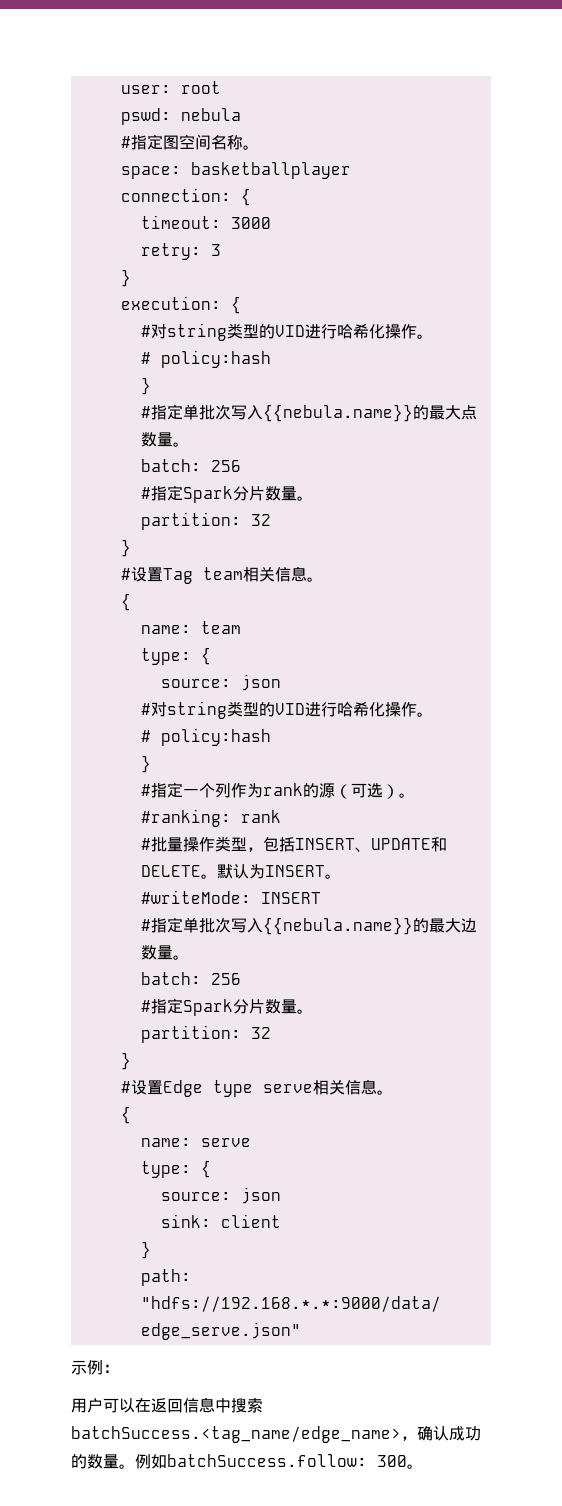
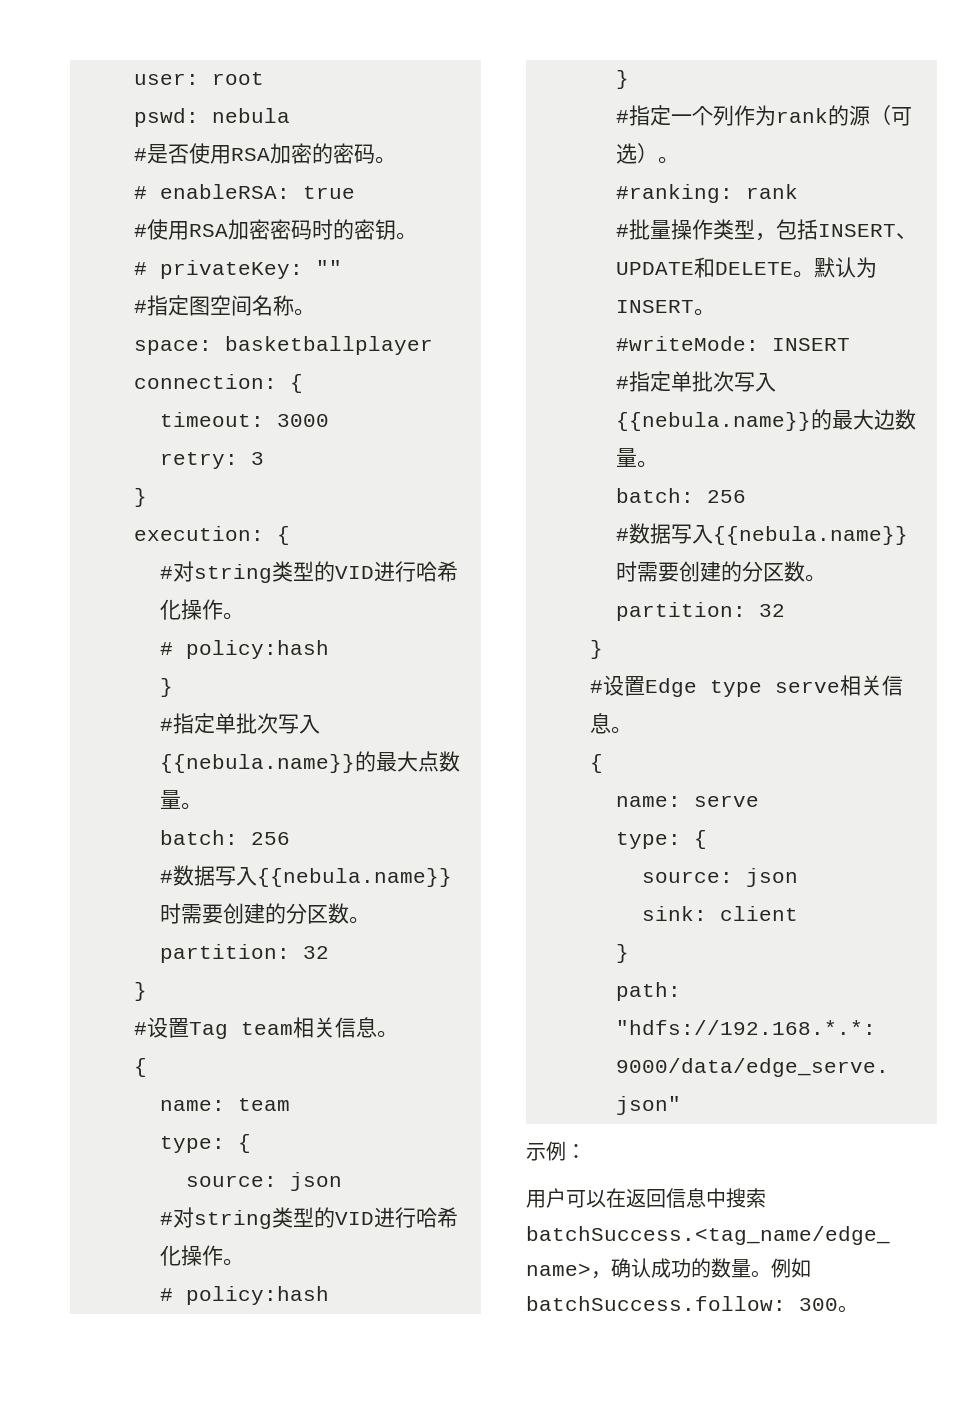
+ #是否使用RSA加密的密码。
+ # enableRSA: true
+ #使用RSA加密密码时的密钥。
+ # privateKey: ""
  #指定单批次写入{{nebula.name}}的最大点数量。
  batch: 256
- #指定Spark分片数量。
+ #数据写入{{nebula.name}}时需要创建的分区数。
  #指定单批次写入{{nebula.name}}的最大边数量。
  batch: 256
- #指定Spark分片数量。
+ #数据写入{{nebula.name}}时需要创建的分区数。

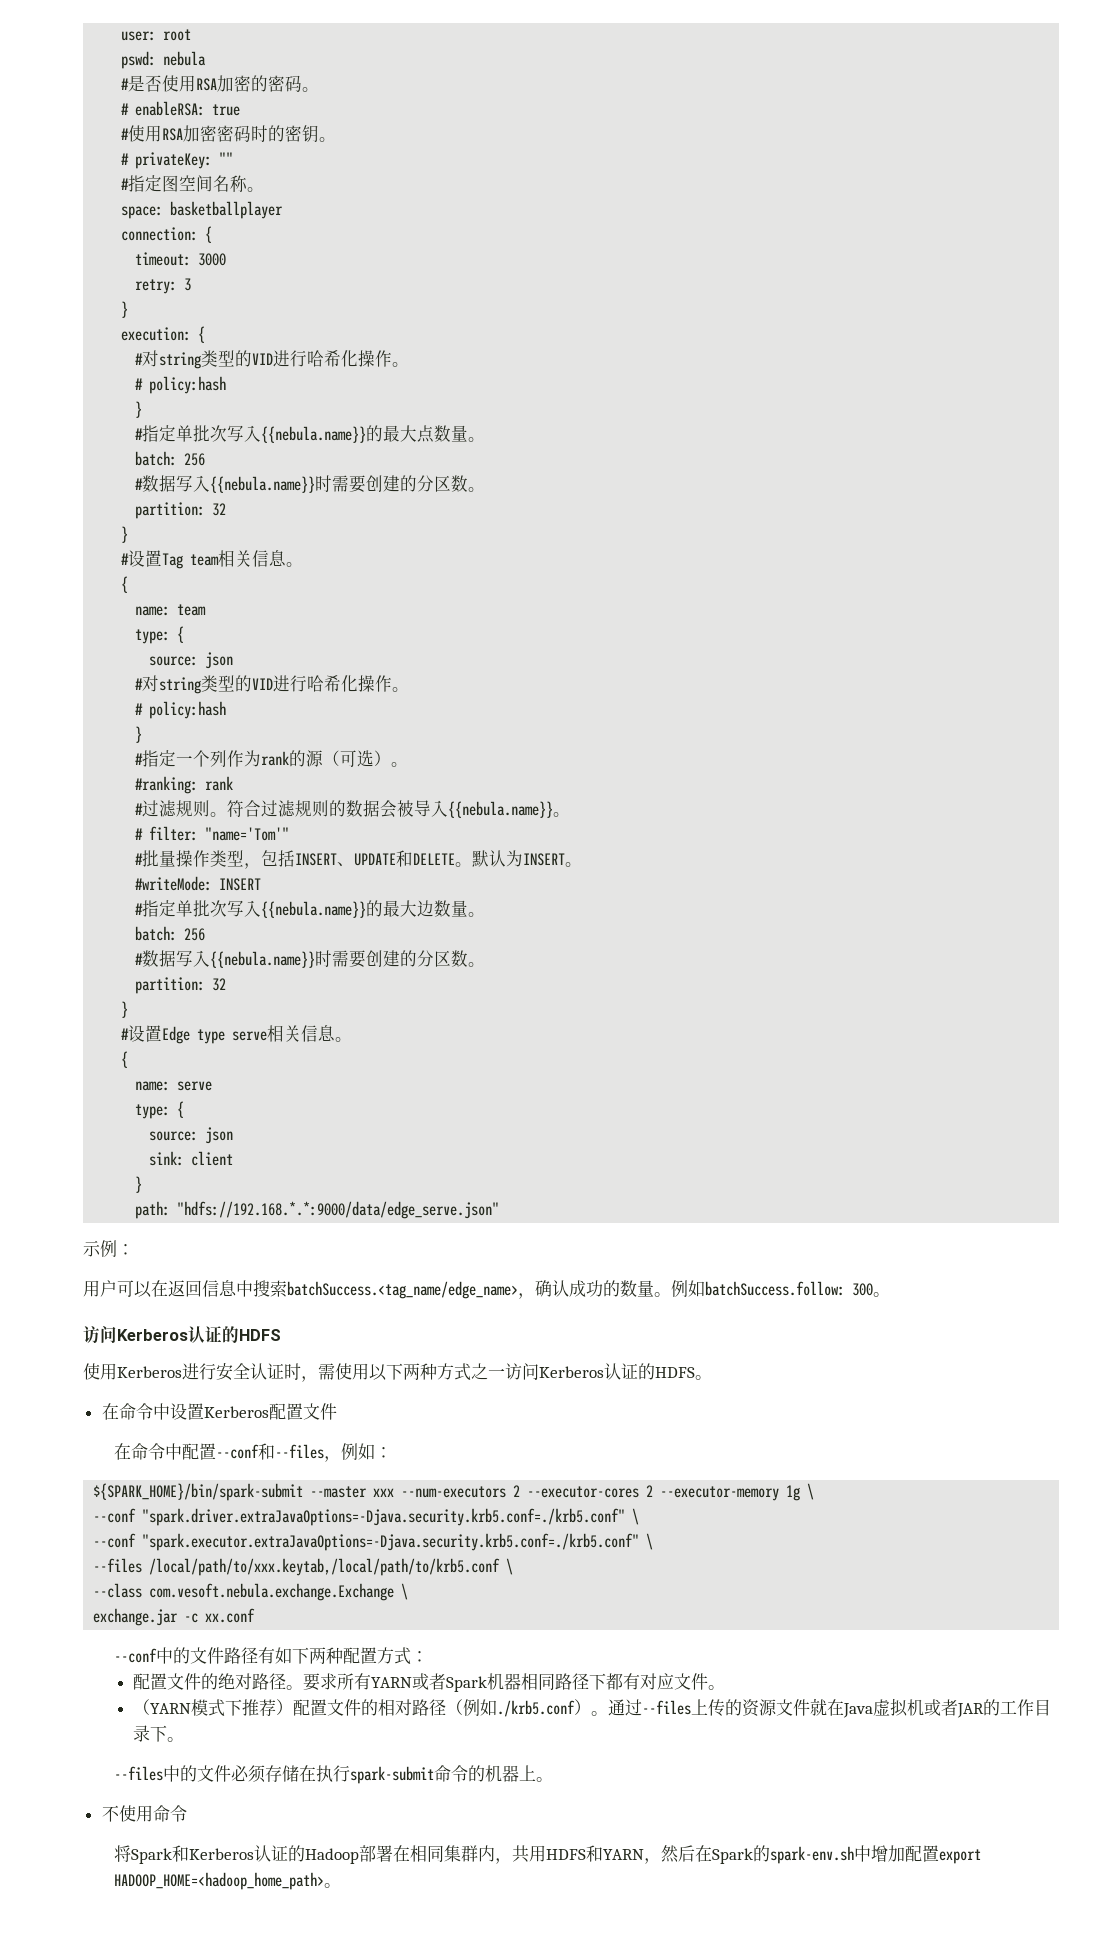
+ #过滤规则。符合过滤规则的数据会被导入{{nebula.name}}。
+ # filter: "name='Tom'"
  例如batchSuccess.follow: 300。
+ 访问Kerberos认证的HDFS
+ 使用Kerberos进行安全认证时，需使用以下两种方式之一访问Kerberos认证的HDFS。
+ 在命令中设置Kerberos配置文件
+ 在命令中配置--conf和--files，例如：
+ ${SPARK_HOME}/bin/spark-submit --master xxx --num-executors 2 --executor-cores 2 --executor-memory 1g \
+ --conf "spark.driver.extraJavaOptions=-Djava.security.krb5.conf=./krb5.conf" \
+ --conf "spark.executor.extraJavaOptions=-Djava.security.krb5.conf=./krb5.conf" \
+ --files /local/path/to/xxx.keytab,/local/path/to/krb5.conf \
+ --class com.vesoft.nebula.exchange.Exchange \
+ exchange.jar -c xx.conf
+ --conf中的文件路径有如下两种配置方式：
+ 配置文件的绝对路径。要求所有YARN或者Spark机器相同路径下都有对应文件。
+ （YARN模式下推荐）配置文件的相对路径（例如./krb5.conf）。通过--files上传的资源文件就在Java虚拟机或者JAR的工作目录下。
+ --files中的文件必须存储在执行spark-submit命令的机器上。
+ 不使用命令
+ 将Spark和Kerberos认证的Hadoop部署在相同集群内，共用HDFS和YARN，然后在Spark的spark-env.sh中增加配置export HADOOP_HOME=<hadoop_home_path>。

